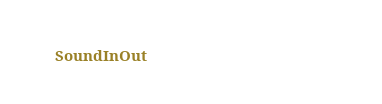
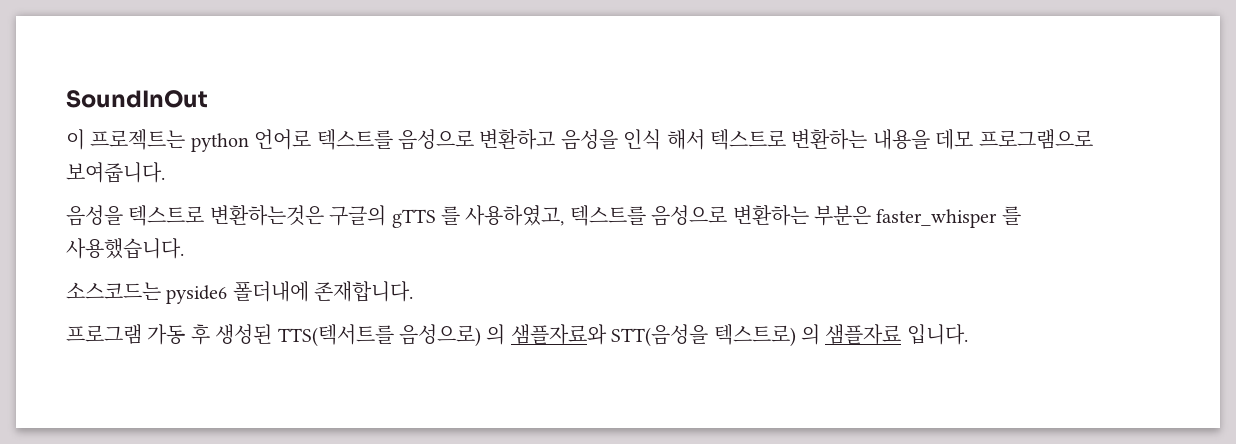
+ 이 프로젝트는 python 언어로 텍스트를 음성으로 변환하고 음성을 인식 해서 텍스트로 변환하는 내용을 데모 프로그램으로 보여줍니다.
+ 음성을 텍스트로 변환하는것은 구글의 gTTS 를 사용하였고, 텍스트를 음성으로 변환하는 부분은 faster_whisper 를 사용했습니다.
+ 소스코드는 pyside6 폴더내에 존재합니다.
+ 프로그램 가동 후 생성된 TTS(텍서트를 음성으로) 의 샘플자료와 STT(음성을 텍스트로) 의 샘플자료 입니다.

